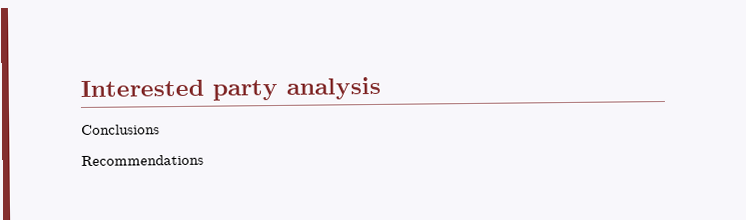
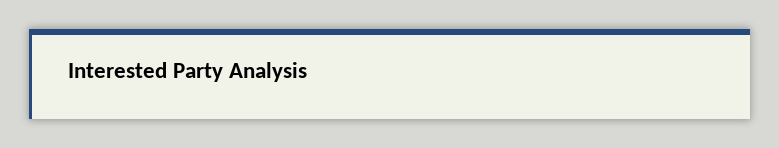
- Interested party analysis
- Conclusions
- Recommendations
+ Interested Party Analysis

